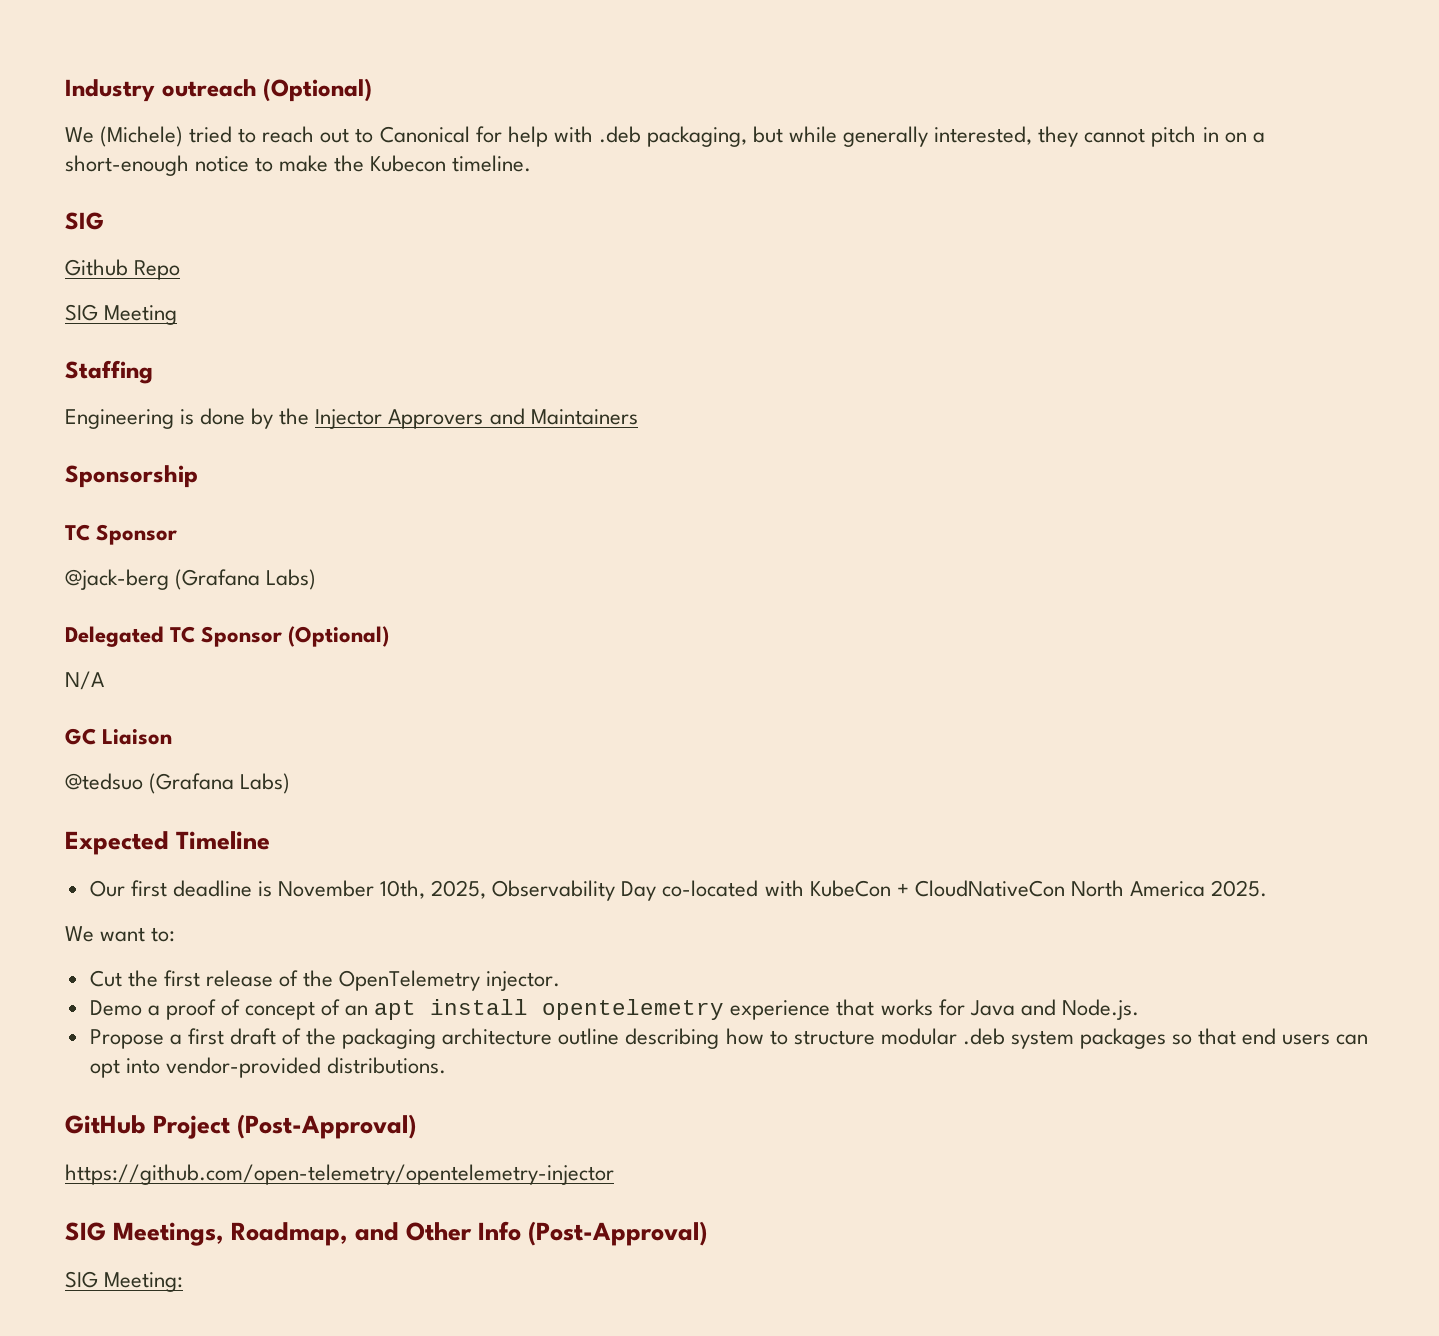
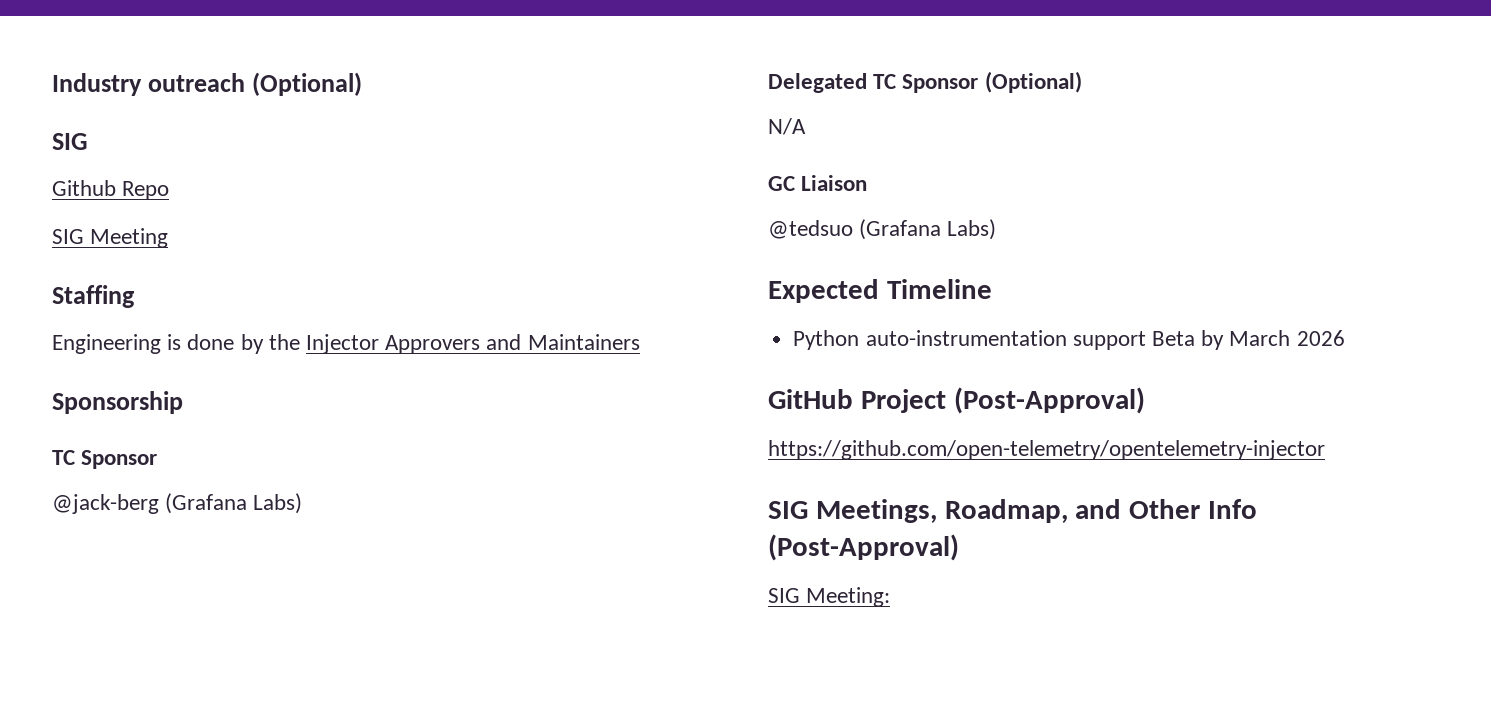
- We (Michele) tried to reach out to Canonical for help with .deb packaging, but while generally interested, they cannot pitch in on a short-enough notice to make the Kubecon timeline.
- Our first deadline is November 10th, 2025, Observability Day co-located with KubeCon + CloudNativeCon North America 2025.
- We want to:
- Cut the first release of the OpenTelemetry injector.
- Demo a proof of concept of an apt install opentelemetry experience that works for Java and Node.js.
- Propose a first draft of the packaging architecture outline describing how to structure modular .deb system packages so that end users can opt into vendor-provided distributions.
+ Python auto-instrumentation support Beta by March 2026

